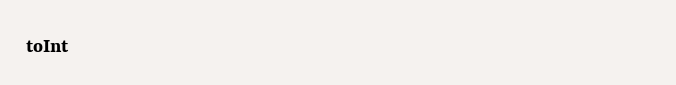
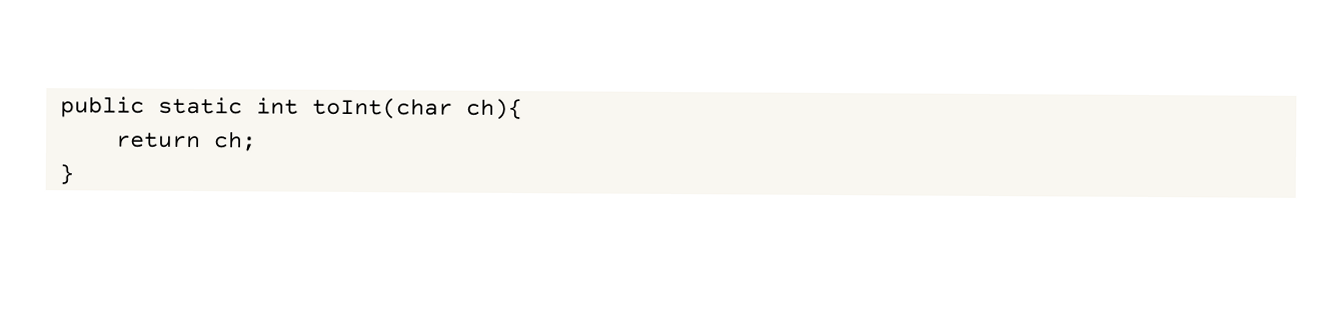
- toInt
+ public static int toInt(char ch){
+ return ch;
+ }

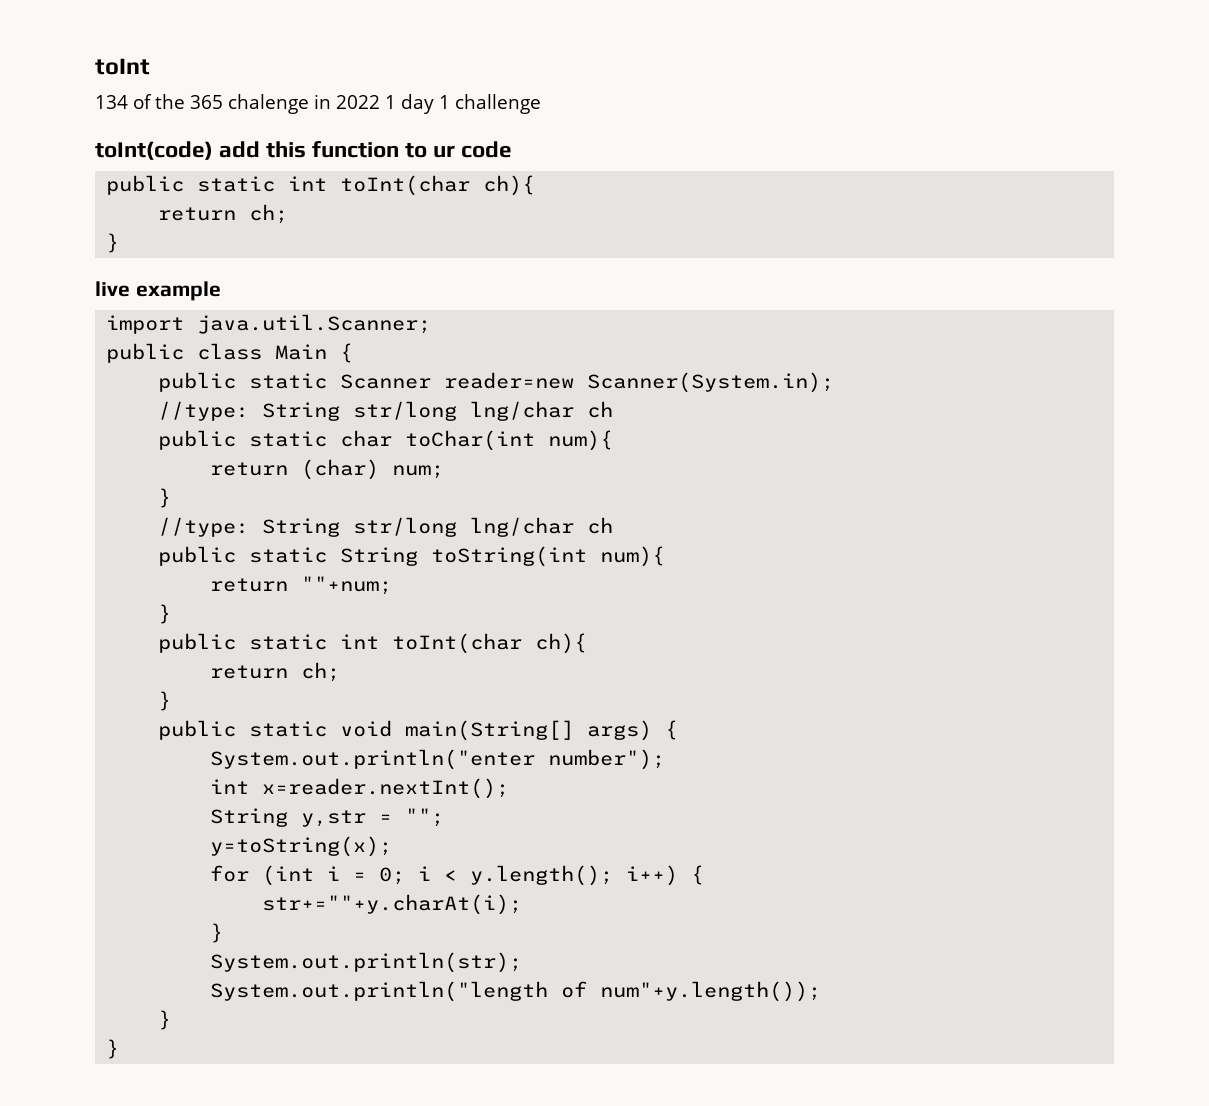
+ toInt
+ 134 of the 365 chalenge in 2022 1 day 1 challenge
+ toInt(code) add this function to ur code
  public static int toInt(char ch){
  return ch;
+ }
+ live example
+ import java.util.Scanner;
+ public class Main {
+ public static Scanner reader=new Scanner(System.in);
+ //type: String str/long lng/char ch
+ public static char toChar(int num){
+ return (char) num;
+ }
+ //type: String str/long lng/char ch
+ public static String toString(int num){
+ return ""+num;
+ }
+ public static int toInt(char ch){
+ return ch;
+ }
+ public static void main(String[] args) {
+ System.out.println("enter number");
+ int x=reader.nextInt();
+ String y,str = "";
+ y=toString(x);
+ for (int i = 0; i < y.length(); i++) {
+ str+=""+y.charAt(i);
+ }
+ System.out.println(str);
+ System.out.println("length of num"+y.length());
+ }

